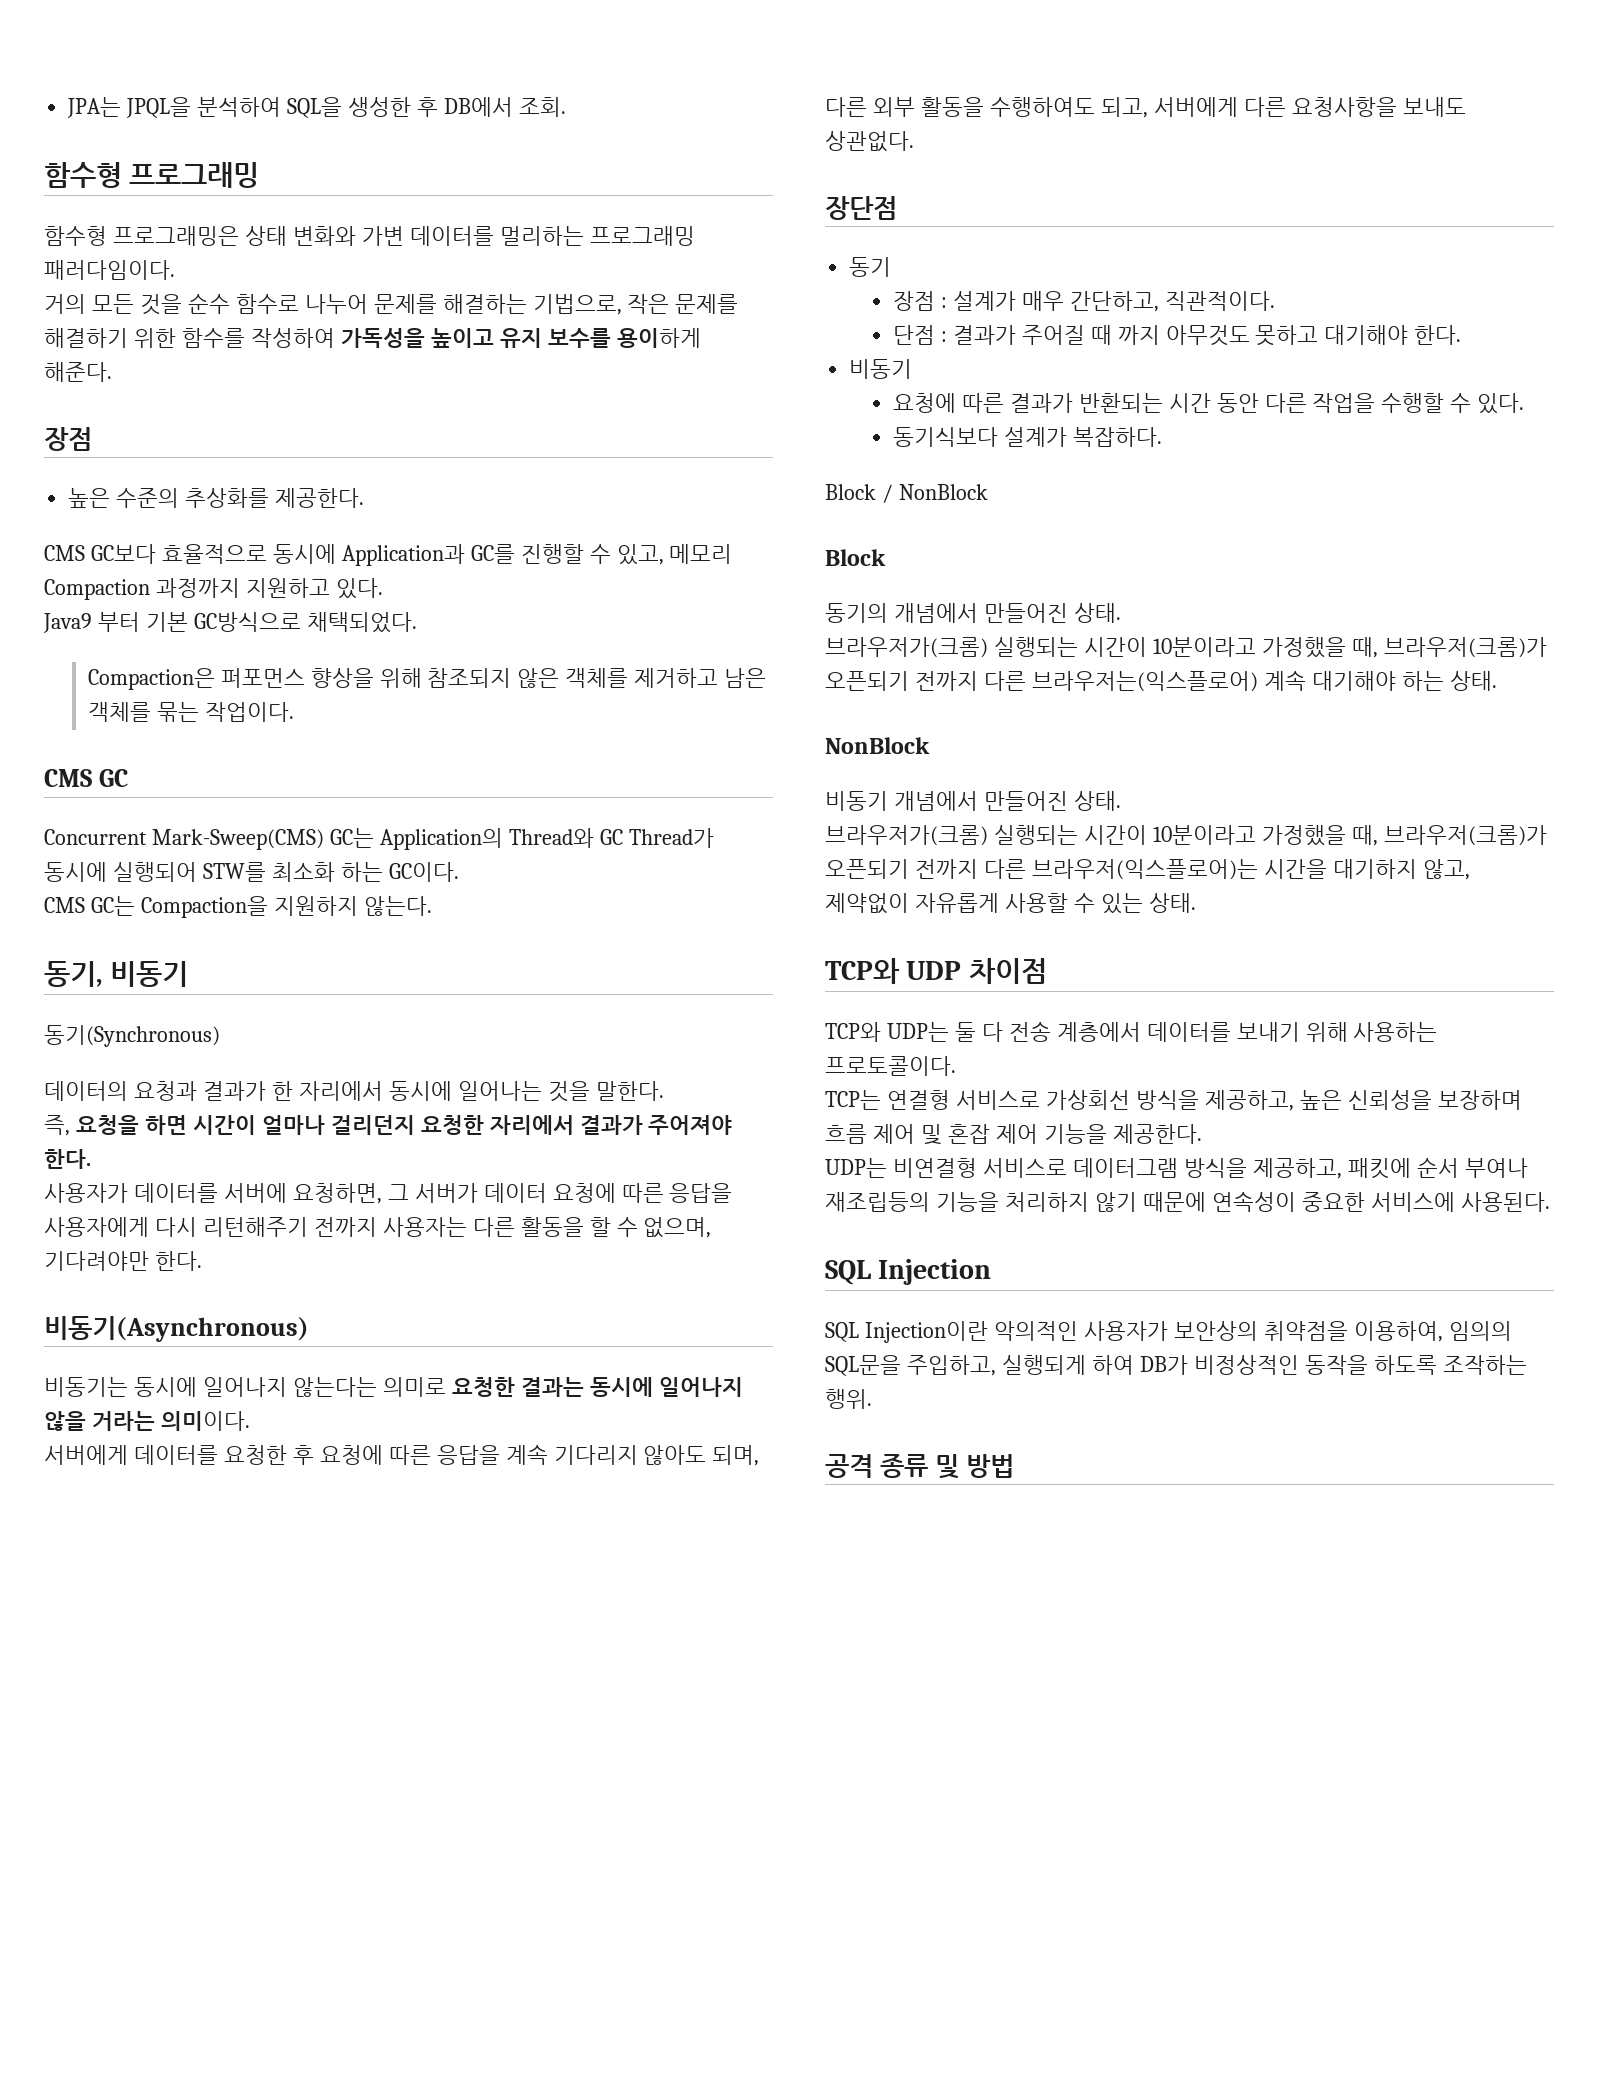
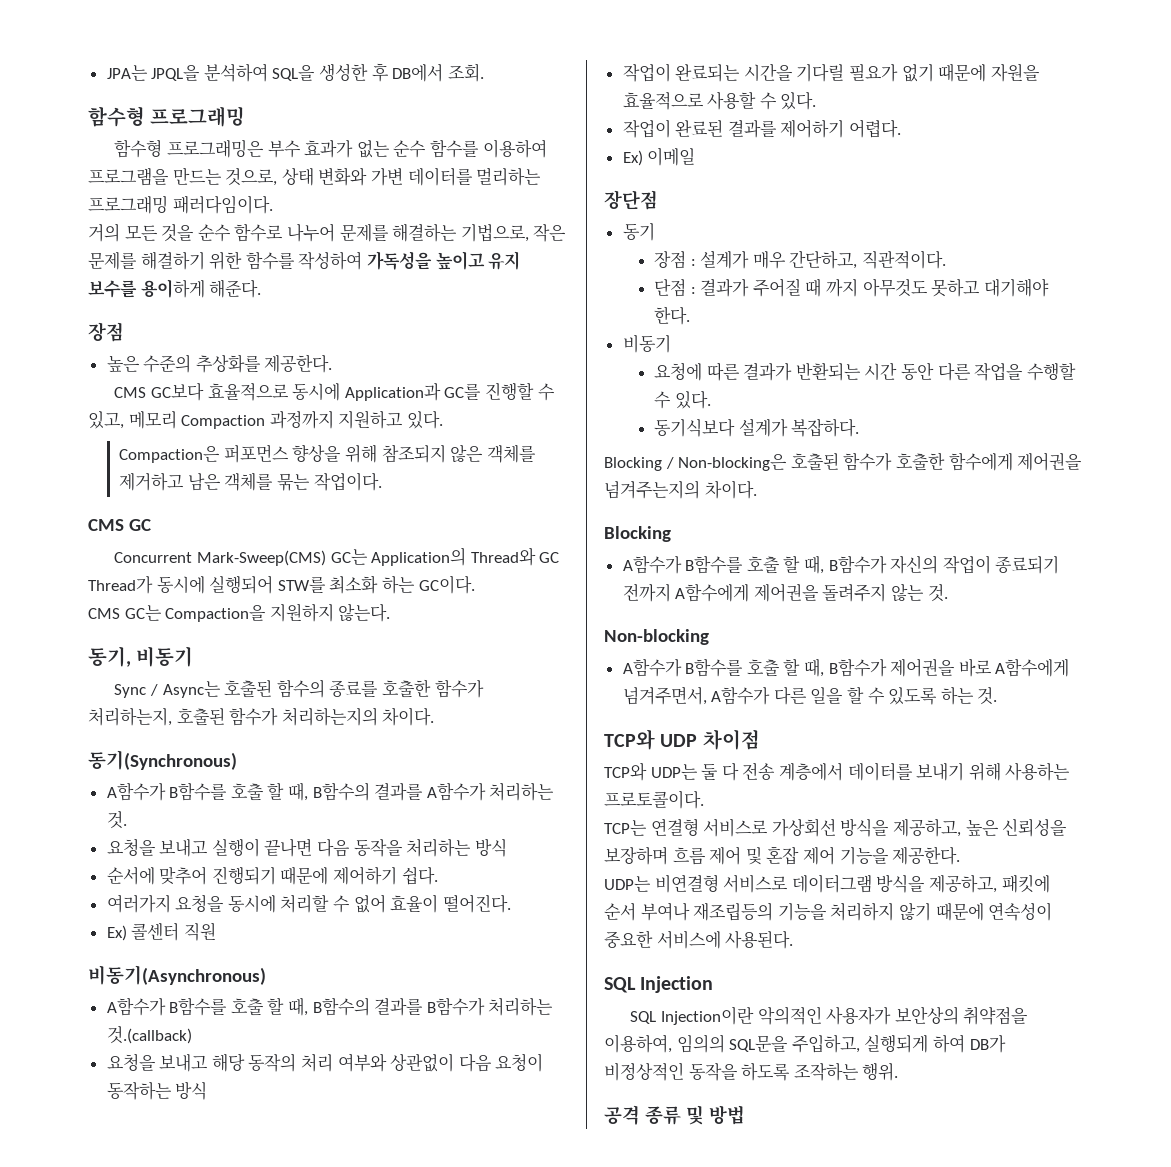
- 함수형 프로그래밍은 상태 변화와 가변 데이터를 멀리하는 프로그래밍 패러다임이다.
+ 함수형 프로그래밍은 부수 효과가 없는 순수 함수를 이용하여 프로그램을 만드는 것으로, 상태 변화와 가변 데이터를 멀리하는 프로그래밍 패러다임이다.
- Java9 부터 기본 GC방식으로 채택되었다.
+ Sync / Async는 호출된 함수의 종료를 호출한 함수가 처리하는지, 호출된 함수가 처리하는지의 차이다.
  동기(Synchronous)
- 데이터의 요청과 결과가 한 자리에서 동시에 일어나는 것을 말한다.
- 즉, 요청을 하면 시간이 얼마나 걸리던지 요청한 자리에서 결과가 주어져야 한다.
- 사용자가 데이터를 서버에 요청하면, 그 서버가 데이터 요청에 따른 응답을 사용자에게 다시 리턴해주기 전까지 사용자는 다른 활동을 할 수 없으며, 기다려야만 한다.
+ A함수가 B함수를 호출 할 때, B함수의 결과를 A함수가 처리하는 것.
+ 요청을 보내고 실행이 끝나면 다음 동작을 처리하는 방식
+ 순서에 맞추어 진행되기 때문에 제어하기 쉽다.
+ 여러가지 요청을 동시에 처리할 수 없어 효율이 떨어진다.
+ Ex) 콜센터 직원
  비동기(Asynchronous)
- 비동기는 동시에 일어나지 않는다는 의미로 요청한 결과는 동시에 일어나지 않을 거라는 의미이다.
- 서버에게 데이터를 요청한 후 요청에 따른 응답을 계속 기다리지 않아도 되며, 다른 외부 활동을 수행하여도 되고, 서버에게 다른 요청사항을 보내도 상관없다.
+ A함수가 B함수를 호출 할 때, B함수의 결과를 B함수가 처리하는 것.(callback)
+ 요청을 보내고 해당 동작의 처리 여부와 상관없이 다음 요청이 동작하는 방식
+ 작업이 완료되는 시간을 기다릴 필요가 없기 때문에 자원을 효율적으로 사용할 수 있다.
+ 작업이 완료된 결과를 제어하기 어렵다.
+ Ex) 이메일
- Block / NonBlock
- Block
- 동기의 개념에서 만들어진 상태.
- 브라우저가(크롬) 실행되는 시간이 10분이라고 가정했을 때, 브라우저(크롬)가 오픈되기 전까지 다른 브라우저는(익스플로어) 계속 대기해야 하는 상태.
- NonBlock
- 비동기 개념에서 만들어진 상태.
- 브라우저가(크롬) 실행되는 시간이 10분이라고 가정했을 때, 브라우저(크롬)가 오픈되기 전까지 다른 브라우저(익스플로어)는 시간을 대기하지 않고, 제약없이 자유롭게 사용할 수 있는 상태.
+ Blocking / Non-blocking은 호출된 함수가 호출한 함수에게 제어권을 넘겨주는지의 차이다.
+ Blocking
+ A함수가 B함수를 호출 할 때, B함수가 자신의 작업이 종료되기 전까지 A함수에게 제어권을 돌려주지 않는 것.
+ Non-blocking
+ A함수가 B함수를 호출 할 때, B함수가 제어권을 바로 A함수에게 넘겨주면서, A함수가 다른 일을 할 수 있도록 하는 것.

